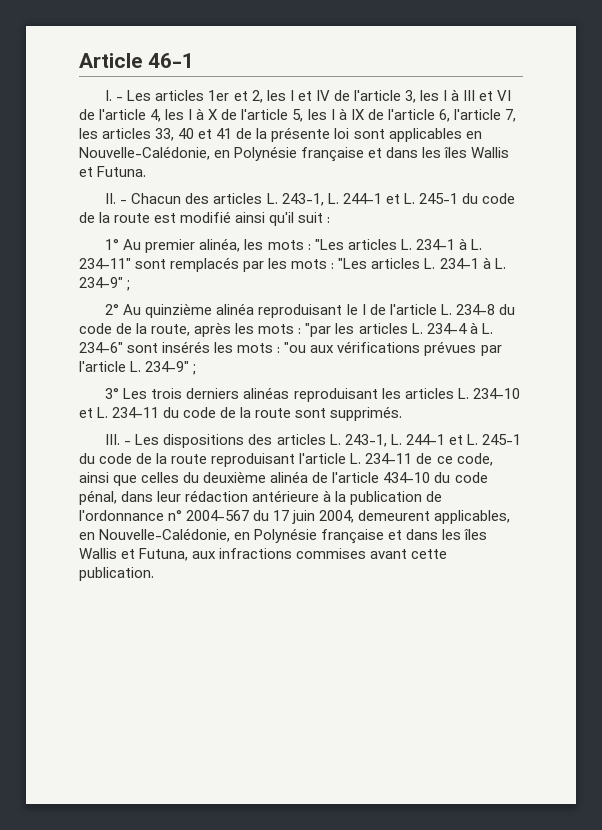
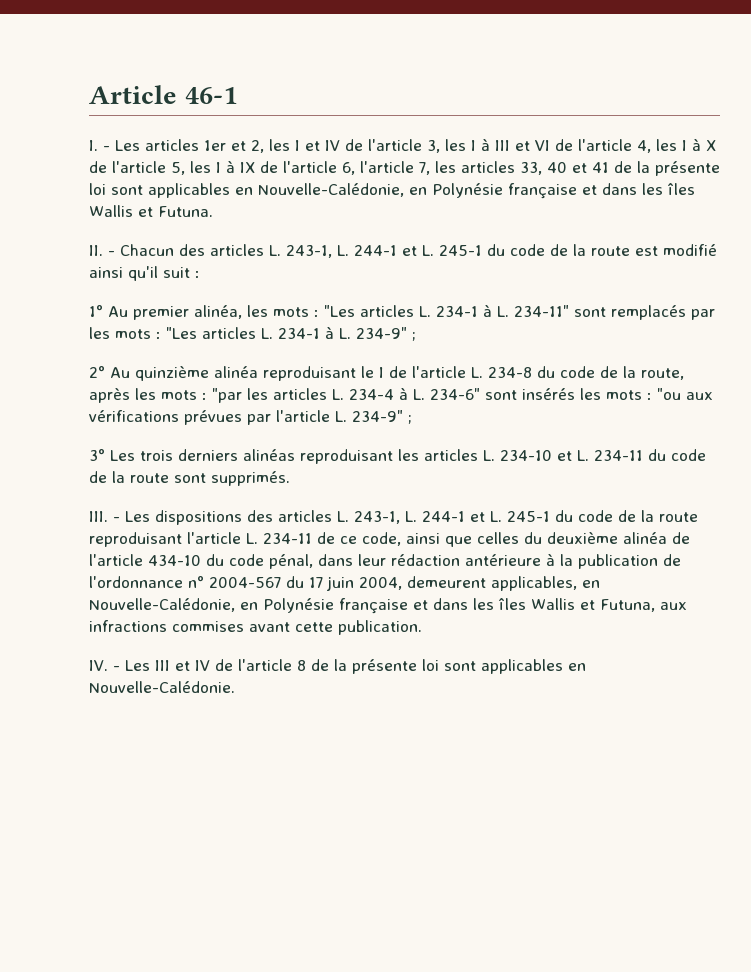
+ IV. - Les III et IV de l'article 8 de la présente loi sont applicables en Nouvelle-Calédonie.

